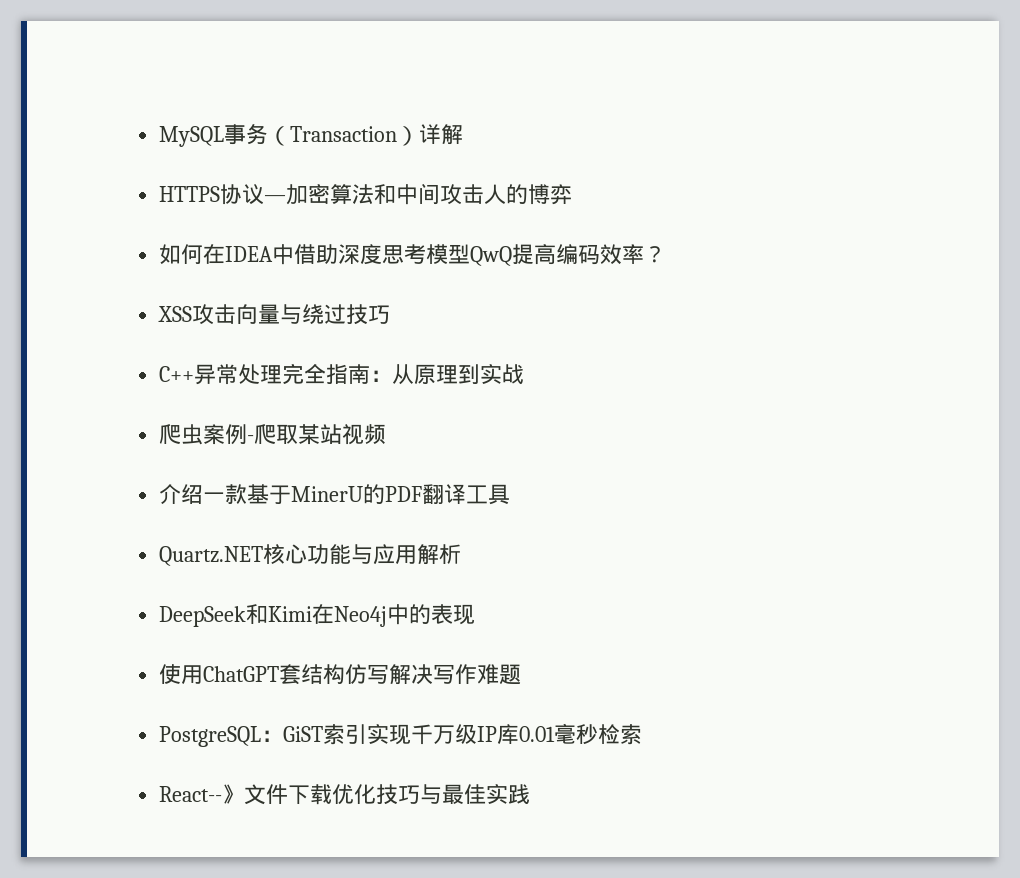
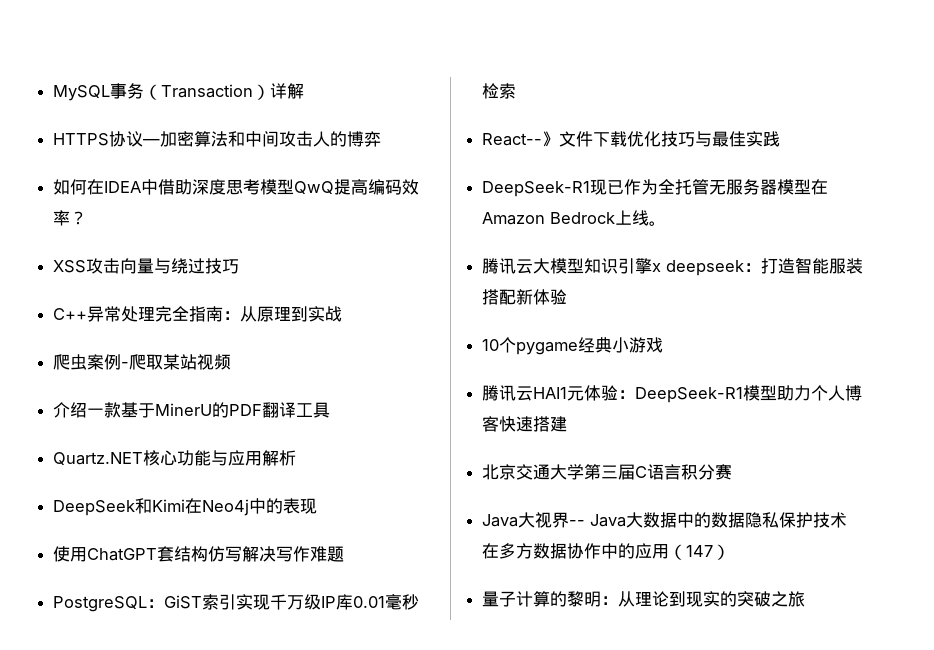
+ DeepSeek-R1现已作为全托管无服务器模型在Amazon Bedrock上线。
+ 腾讯云大模型知识引擎x deepseek：打造智能服装搭配新体验
+ 10个pygame经典小游戏
+ 腾讯云HAI1元体验：DeepSeek-R1模型助力个人博客快速搭建
+ 北京交通大学第三届C语言积分赛
+ Java大视界-- Java大数据中的数据隐私保护技术在多方数据协作中的应用（147）
+ 量子计算的黎明：从理论到现实的突破之旅

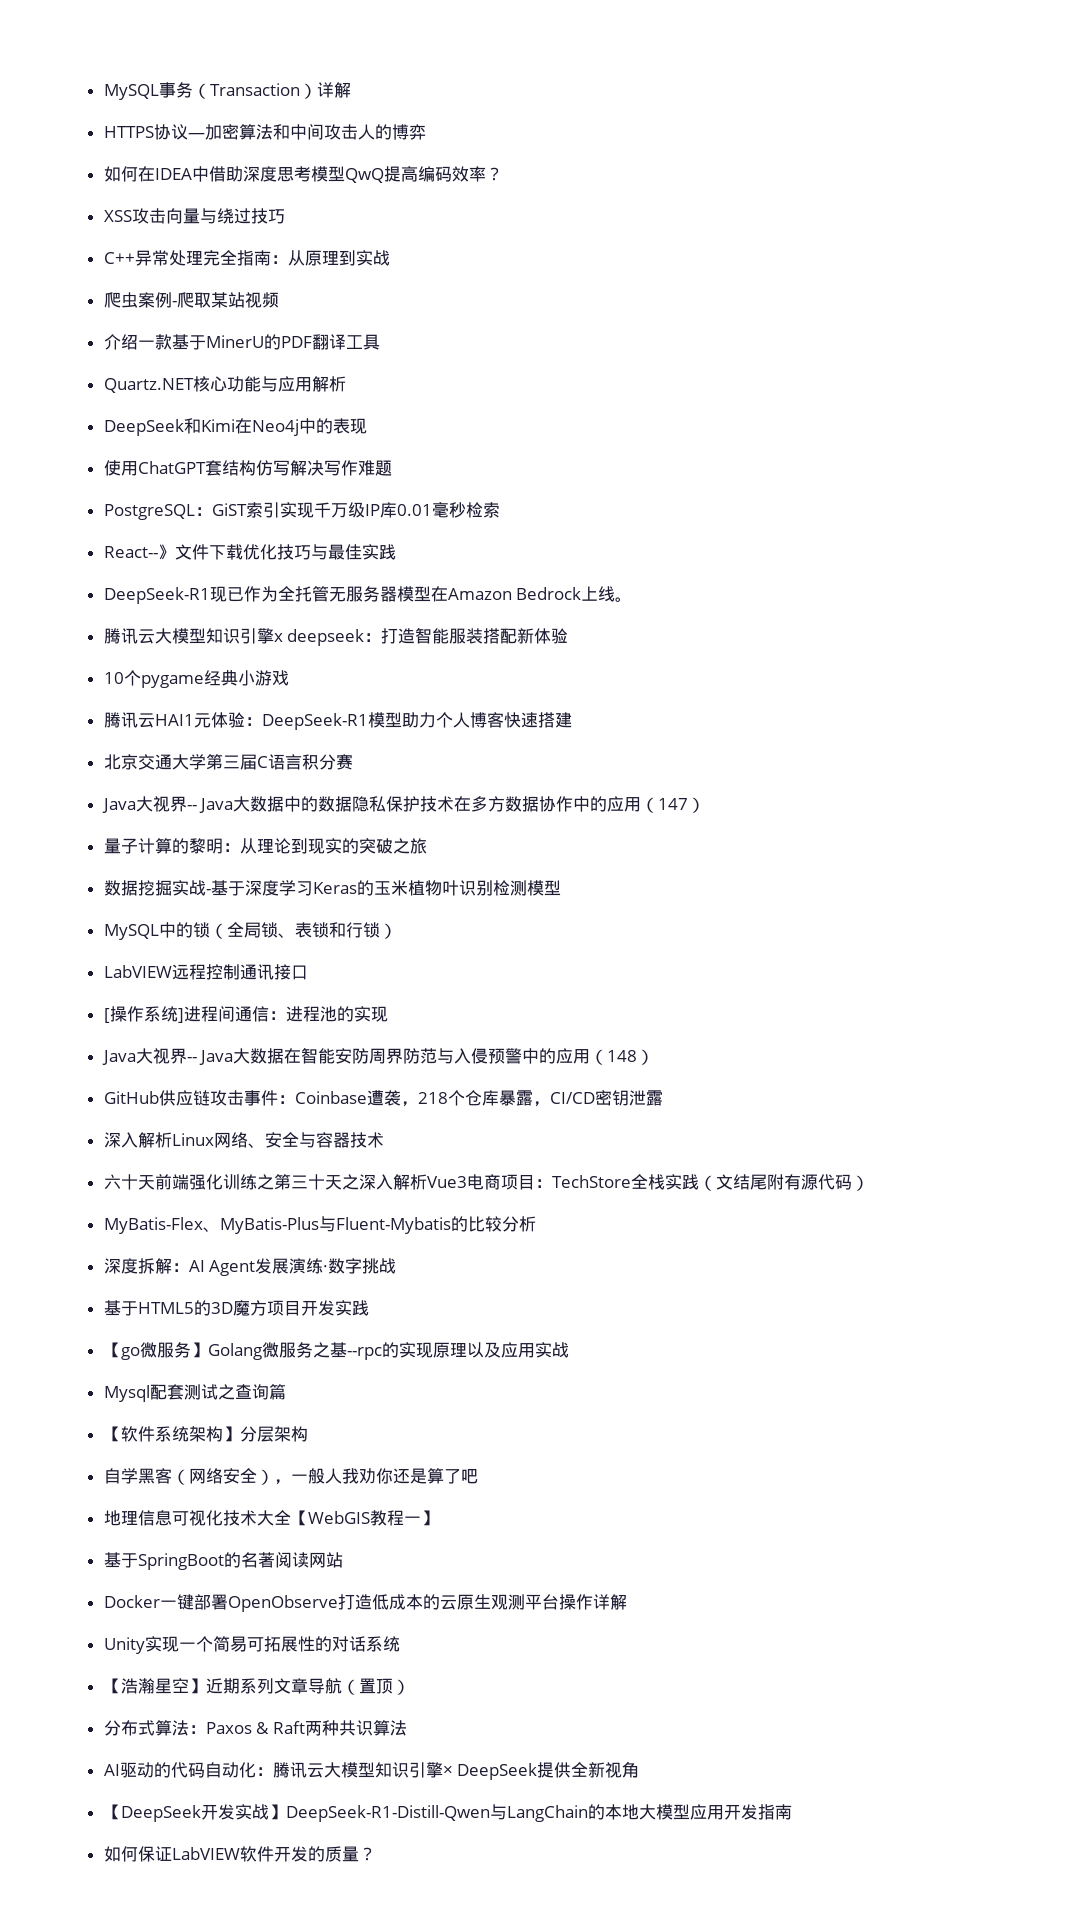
+ 数据挖掘实战-基于深度学习Keras的玉米植物叶识别检测模型
+ MySQL中的锁（全局锁、表锁和行锁）
+ LabVIEW远程控制通讯接口
+ [操作系统]进程间通信：进程池的实现
+ Java大视界-- Java大数据在智能安防周界防范与入侵预警中的应用（148）
+ GitHub供应链攻击事件：Coinbase遭袭，218个仓库暴露，CI/CD密钥泄露
+ 深入解析Linux网络、安全与容器技术
+ 六十天前端强化训练之第三十天之深入解析Vue3电商项目：TechStore全栈实践（文结尾附有源代码）
+ MyBatis-Flex、MyBatis-Plus与Fluent-Mybatis的比较分析
+ 深度拆解：AI Agent发展演练·数字挑战
+ 基于HTML5的3D魔方项目开发实践
+ 【go微服务】Golang微服务之基--rpc的实现原理以及应用实战
+ Mysql配套测试之查询篇
+ 【软件系统架构】分层架构
+ 自学黑客（网络安全），一般人我劝你还是算了吧
+ 地理信息可视化技术大全【WebGIS教程一】
+ 基于SpringBoot的名著阅读网站
+ Docker一键部署OpenObserve打造低成本的云原生观测平台操作详解
+ Unity实现一个简易可拓展性的对话系统
+ 【浩瀚星空】近期系列文章导航（置顶）
+ 分布式算法：Paxos & Raft两种共识算法
+ AI驱动的代码自动化：腾讯云大模型知识引擎× DeepSeek提供全新视角
+ 【DeepSeek开发实战】DeepSeek-R1-Distill-Qwen与LangChain的本地大模型应用开发指南
+ 如何保证LabVIEW软件开发的质量？

